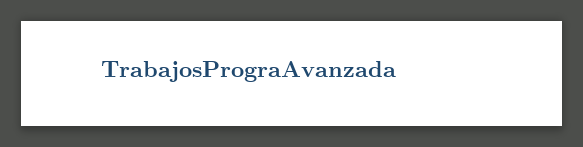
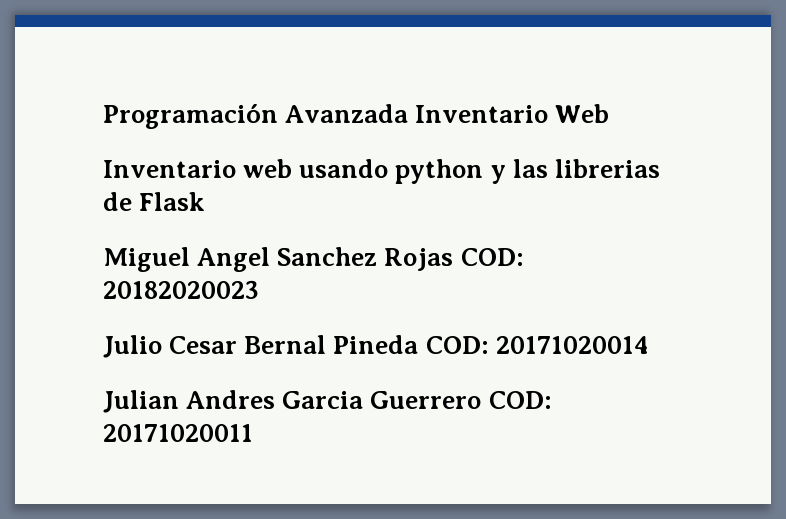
- TrabajosPrograAvanzada
+ Programación Avanzada Inventario Web
+ Inventario web usando python y las librerias de Flask
+ Miguel Angel Sanchez Rojas COD: 20182020023
+ Julio Cesar Bernal Pineda COD: 20171020014
+ Julian Andres Garcia Guerrero COD: 20171020011

